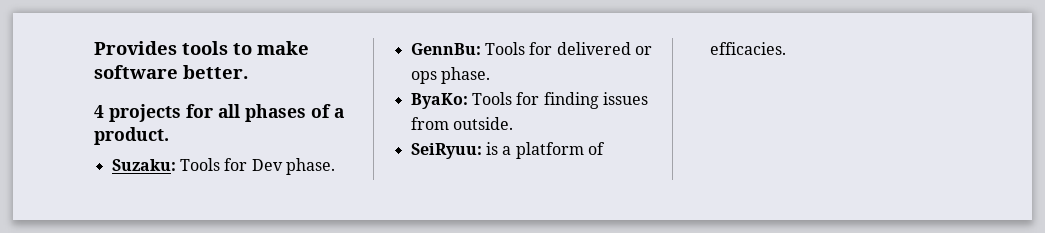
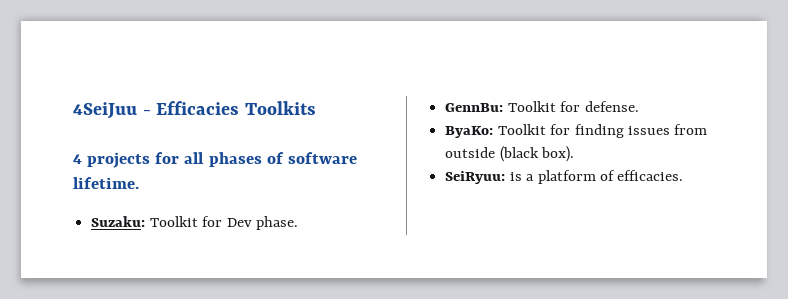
- Provides tools to make software better.
+ 4SeiJuu - Efficacies Toolkits
- 4 projects for all phases of a product.
+ 4 projects for all phases of software lifetime.
- Suzaku: Tools for Dev phase.
+ Suzaku: Toolkit for Dev phase.
- GennBu: Tools for delivered or ops phase.
+ GennBu: Toolkit for defense.
- ByaKo: Tools for finding issues from outside.
+ ByaKo: Toolkit for finding issues from outside (black box).

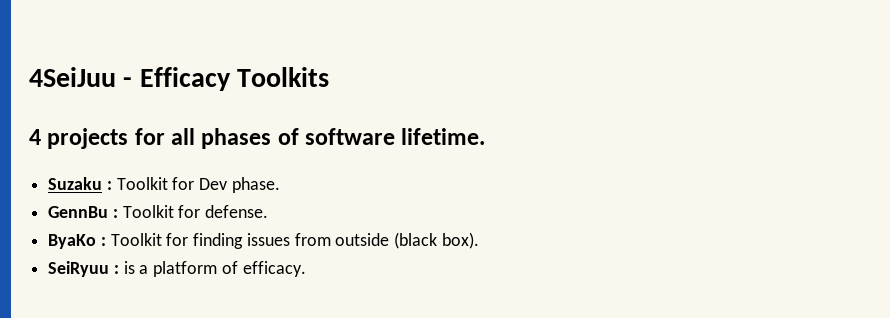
- 4SeiJuu - Efficacies Toolkits
+ 4SeiJuu - Efficacy Toolkits
- Suzaku: Toolkit for Dev phase.
+ Suzaku : Toolkit for Dev phase.
- GennBu: Toolkit for defense.
+ GennBu : Toolkit for defense.
- ByaKo: Toolkit for finding issues from outside (black box).
+ ByaKo : Toolkit for finding issues from outside (black box).
- SeiRyuu: is a platform of efficacies.
+ SeiRyuu : is a platform of efficacy.

